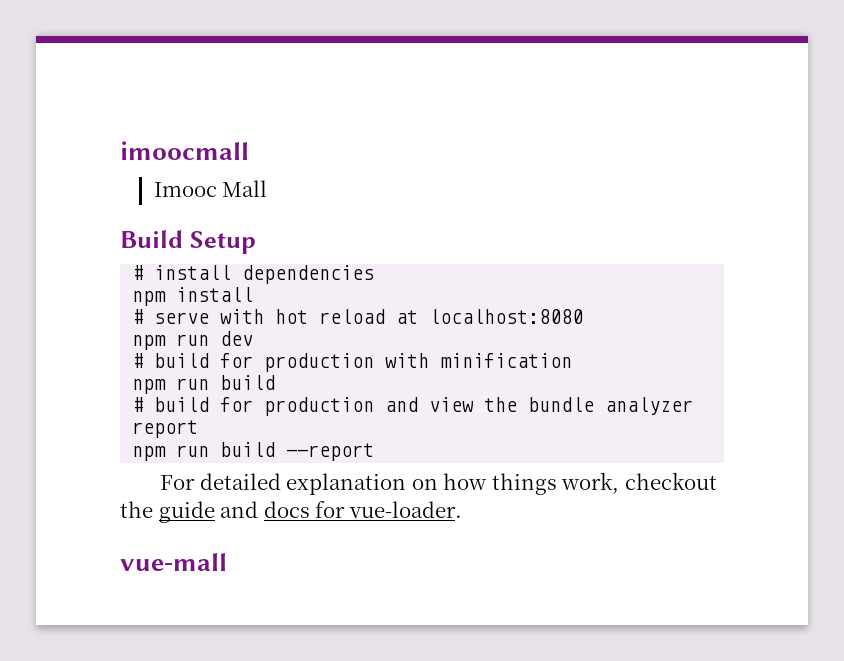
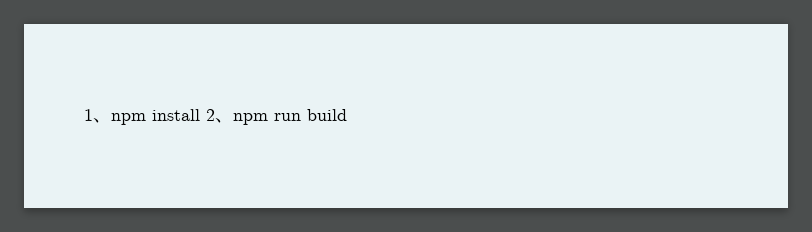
- imoocmall
- Imooc Mall
- Build Setup
- # install dependencies
- npm install
- # serve with hot reload at localhost:8080
- npm run dev
- # build for production with minification
- npm run build
- # build for production and view the bundle analyzer report
- npm run build --report
- For detailed explanation on how things work, checkout the guide and docs for vue-loader.
- vue-mall
+ 1、npm install 2、npm run build

